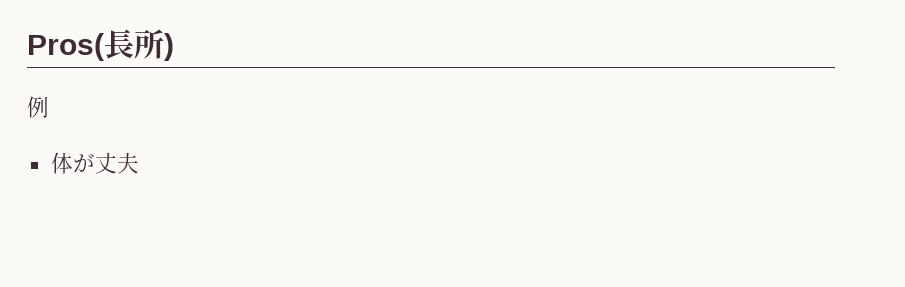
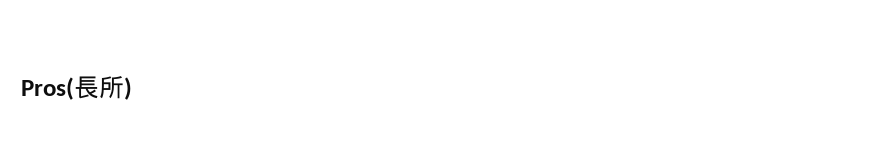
- 例
- 体が丈夫

